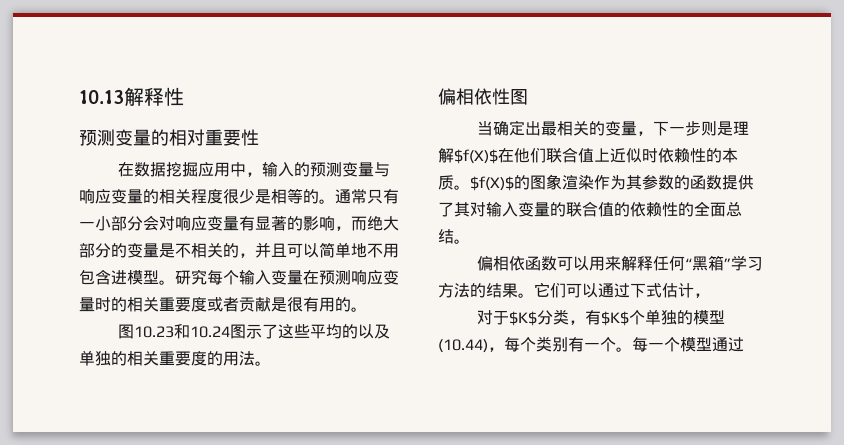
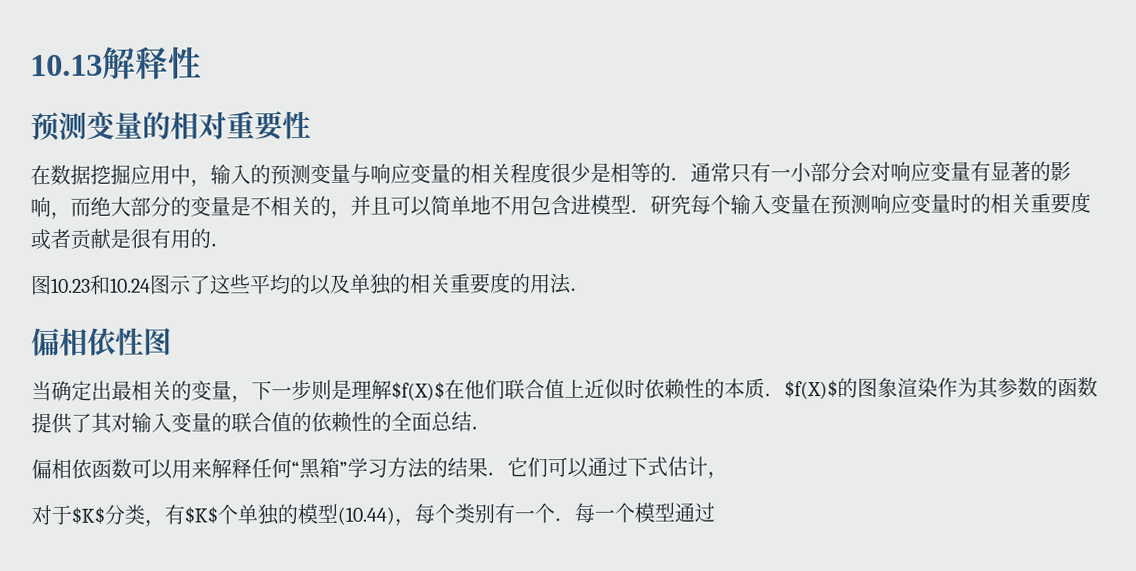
- 在数据挖掘应用中，输入的预测变量与响应变量的相关程度很少是相等的。通常只有一小部分会对响应变量有显著的影响，而绝大部分的变量是不相关的，并且可以简单地不用包含进模型。研究每个输入变量在预测响应变量时的相关重要度或者贡献是很有用的。
+ 在数据挖掘应用中，输入的预测变量与响应变量的相关程度很少是相等的．通常只有一小部分会对响应变量有显著的影响，而绝大部分的变量是不相关的，并且可以简单地不用包含进模型．研究每个输入变量在预测响应变量时的相关重要度或者贡献是很有用的．
- 图10.23和10.24图示了这些平均的以及单独的相关重要度的用法。
+ 图10.23和10.24图示了这些平均的以及单独的相关重要度的用法．
- 当确定出最相关的变量，下一步则是理解$f(X)$在他们联合值上近似时依赖性的本质。$f(X)$的图象渲染作为其参数的函数提供了其对输入变量的联合值的依赖性的全面总结。
+ 当确定出最相关的变量，下一步则是理解$f(X)$在他们联合值上近似时依赖性的本质．$f(X)$的图象渲染作为其参数的函数提供了其对输入变量的联合值的依赖性的全面总结．
- 偏相依函数可以用来解释任何“黑箱”学习方法的结果。它们可以通过下式估计，
+ 偏相依函数可以用来解释任何“黑箱”学习方法的结果．它们可以通过下式估计，
- 对于$K$分类，有$K$个单独的模型(10.44)，每个类别有一个。每一个模型通过
+ 对于$K$分类，有$K$个单独的模型(10.44)，每个类别有一个．每一个模型通过

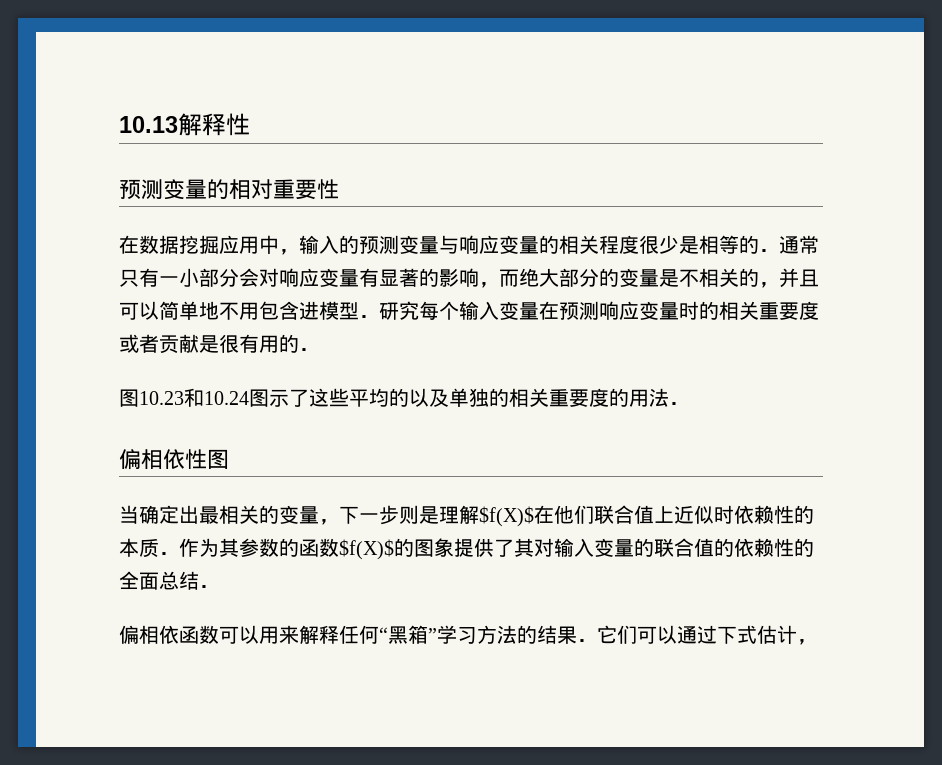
- 当确定出最相关的变量，下一步则是理解$f(X)$在他们联合值上近似时依赖性的本质．$f(X)$的图象渲染作为其参数的函数提供了其对输入变量的联合值的依赖性的全面总结．
+ 当确定出最相关的变量，下一步则是理解$f(X)$在他们联合值上近似时依赖性的本质．作为其参数的函数$f(X)$的图象提供了其对输入变量的联合值的依赖性的全面总结．
- 对于$K$分类，有$K$个单独的模型(10.44)，每个类别有一个．每一个模型通过

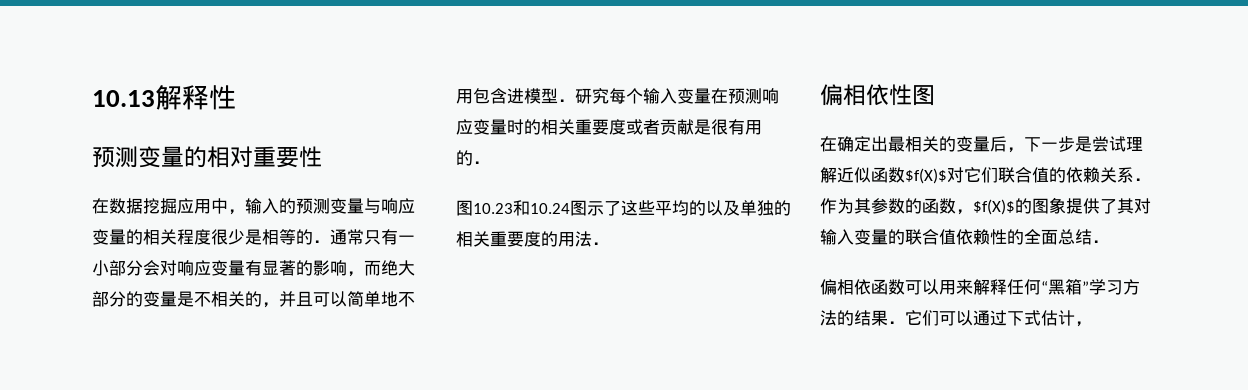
- 当确定出最相关的变量，下一步则是理解$f(X)$在他们联合值上近似时依赖性的本质．作为其参数的函数$f(X)$的图象提供了其对输入变量的联合值的依赖性的全面总结．
+ 在确定出最相关的变量后，下一步是尝试理解近似函数$f(X)$对它们联合值的依赖关系．作为其参数的函数，$f(X)$的图象提供了其对输入变量的联合值依赖性的全面总结．

